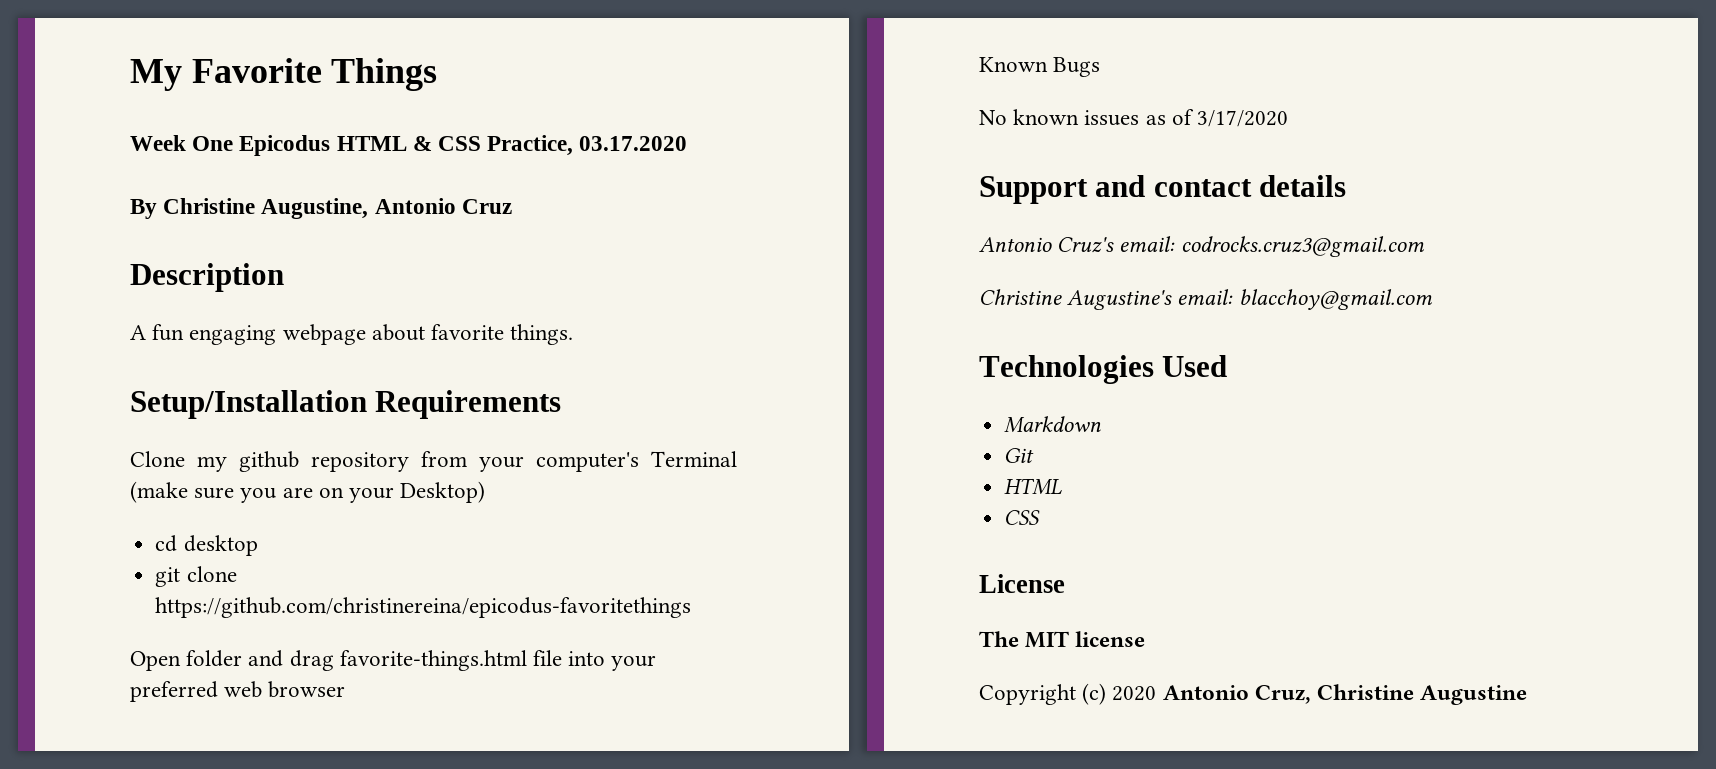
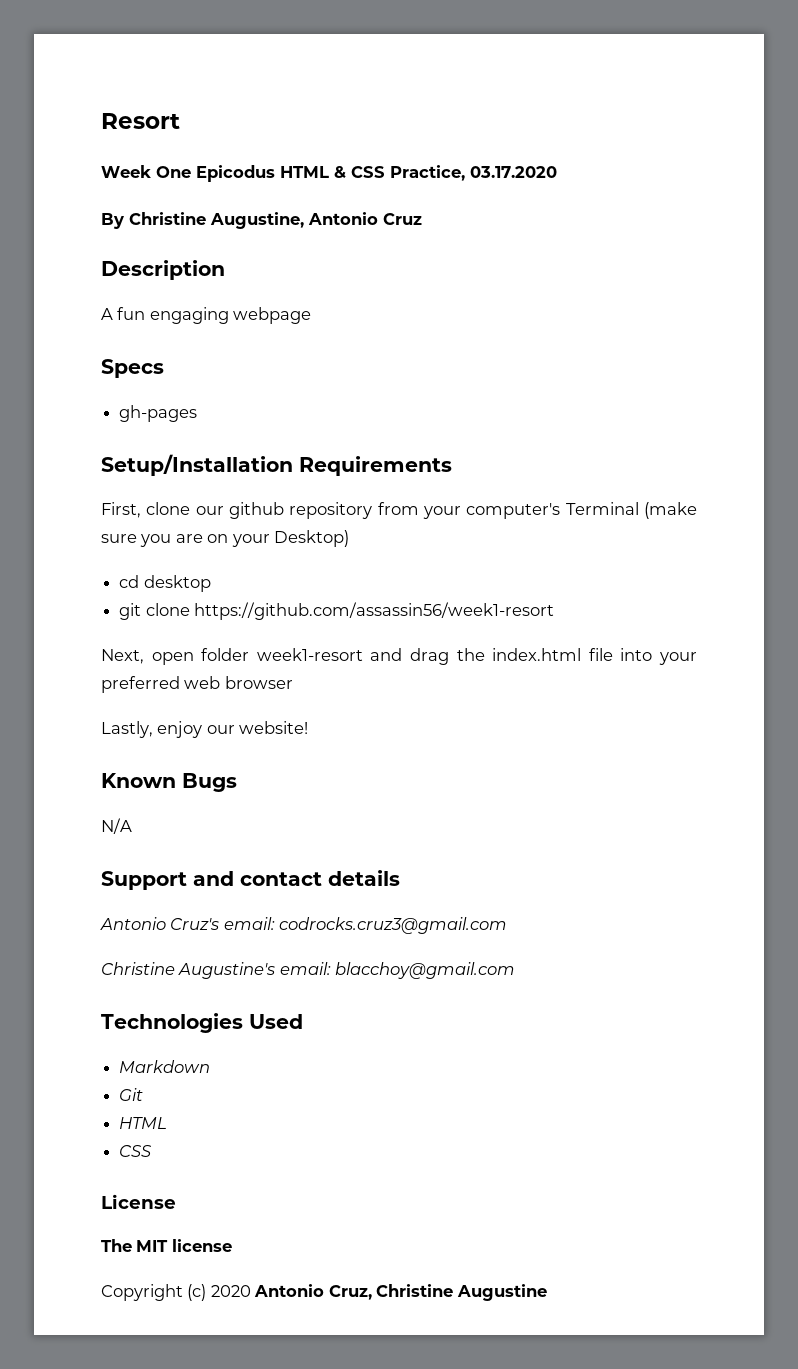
- My Favorite Things
+ Resort
- A fun engaging webpage about favorite things.
+ A fun engaging webpage
+ Specs
+ gh-pages
- Clone my github repository from your computer's Terminal (make sure you are on your Desktop)
+ First, clone our github repository from your computer's Terminal (make sure you are on your Desktop)
- git clone https://github.com/christinereina/epicodus-favoritethings
- Open folder and drag favorite-things.html file into your preferred web browser
+ git clone https://github.com/assassin56/week1-resort
+ Next, open folder week1-resort and drag the index.html file into your preferred web browser
+ Lastly, enjoy our website!
  Known Bugs
- No known issues as of 3/17/2020
+ N/A

